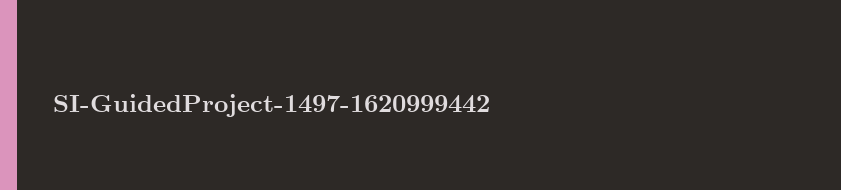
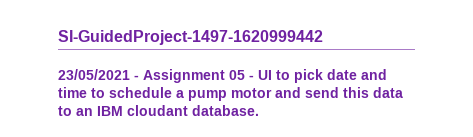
+ 23/05/2021 - Assignment 05 - UI to pick date and time to schedule a pump motor and send this data to an IBM cloudant database.

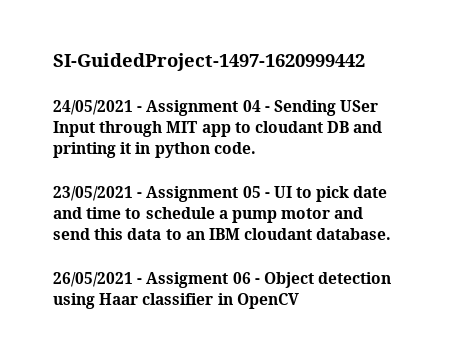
+ 24/05/2021 - Assignment 04 - Sending USer Input through MIT app to cloudant DB and printing it in python code.
+ 26/05/2021 - Assigment 06 - Object detection using Haar classifier in OpenCV

